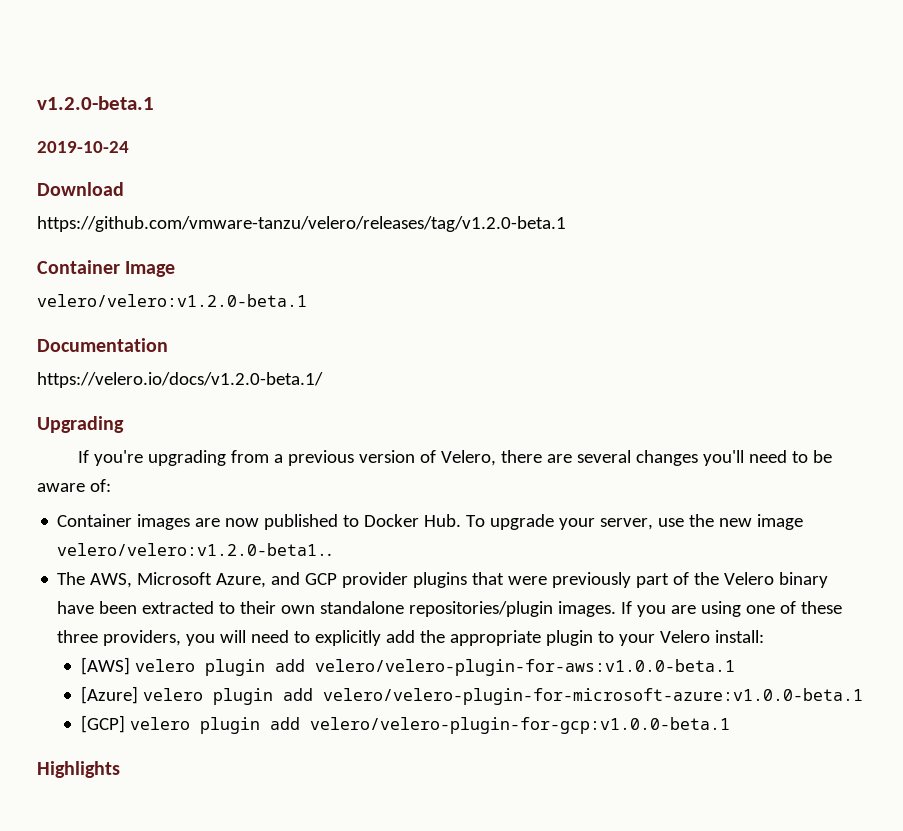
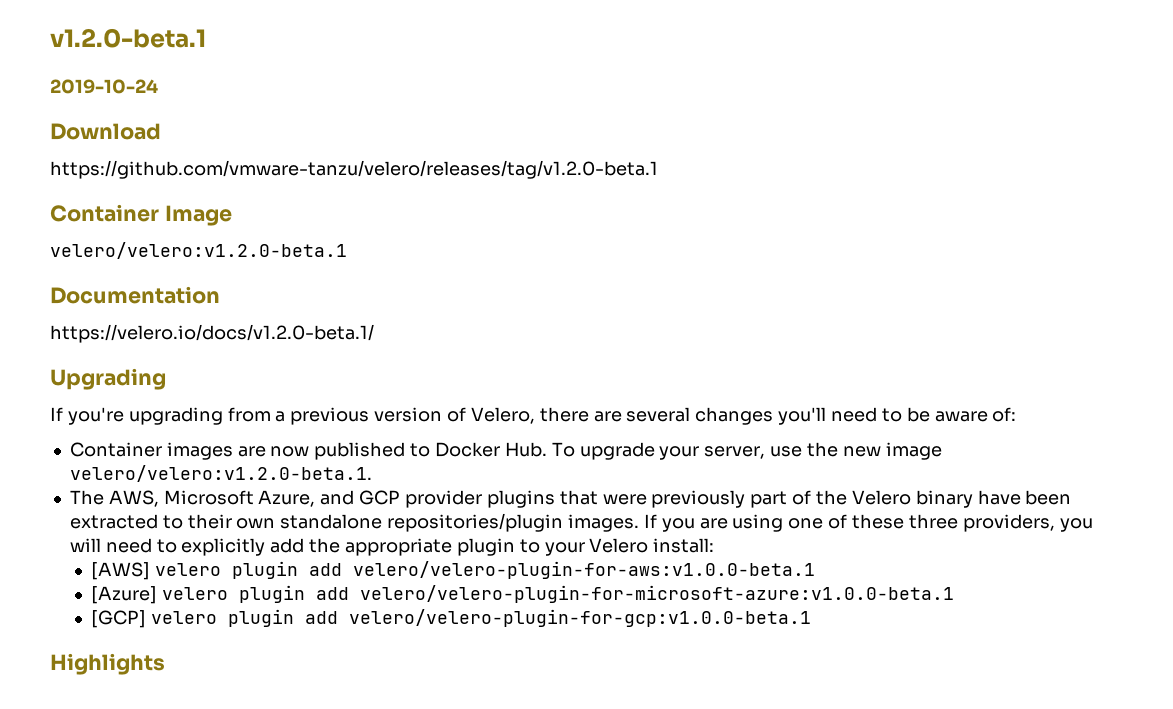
- Container images are now published to Docker Hub. To upgrade your server, use the new image velero/velero:v1.2.0-beta1..
+ Container images are now published to Docker Hub. To upgrade your server, use the new image velero/velero:v1.2.0-beta.1.

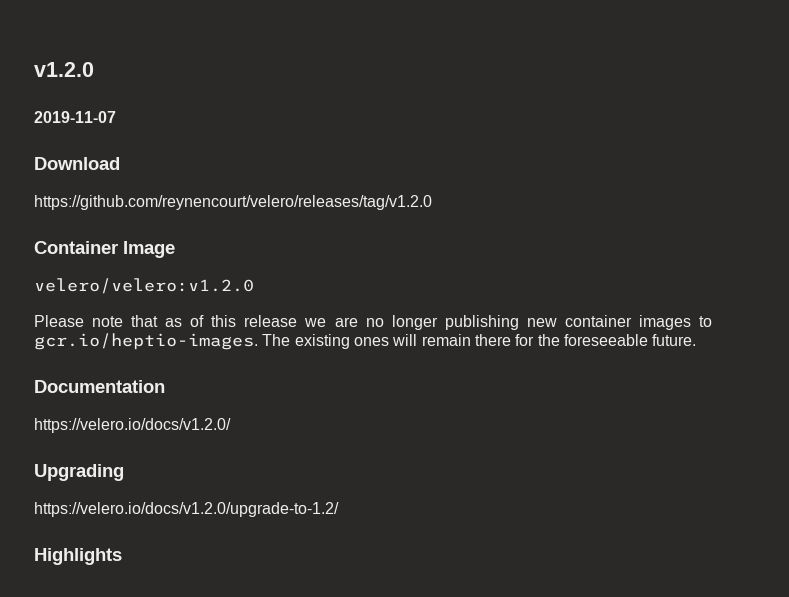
- v1.2.0-beta.1
- 2019-10-24
+ v1.2.0
+ 2019-11-07
- https://github.com/vmware-tanzu/velero/releases/tag/v1.2.0-beta.1
+ https://github.com/reynencourt/velero/releases/tag/v1.2.0
- velero/velero:v1.2.0-beta.1
+ velero/velero:v1.2.0
+ Please note that as of this release we are no longer publishing new container images to gcr.io/heptio-images. The existing ones will remain there for the foreseeable future.
- https://velero.io/docs/v1.2.0-beta.1/
+ https://velero.io/docs/v1.2.0/
- If you're upgrading from a previous version of Velero, there are several changes you'll need to be aware of:
- Container images are now published to Docker Hub. To upgrade your server, use the new image velero/velero:v1.2.0-beta.1.
- The AWS, Microsoft Azure, and GCP provider plugins that were previously part of the Velero binary have been extracted to their own standalone repositories/plugin images. If you are using one of these three providers, you will need to explicitly add the appropriate plugin to your Velero install:
- [AWS] velero plugin add velero/velero-plugin-for-aws:v1.0.0-beta.1
- [Azure] velero plugin add velero/velero-plugin-for-microsoft-azure:v1.0.0-beta.1
- [GCP] velero plugin add velero/velero-plugin-for-gcp:v1.0.0-beta.1
+ https://velero.io/docs/v1.2.0/upgrade-to-1.2/

